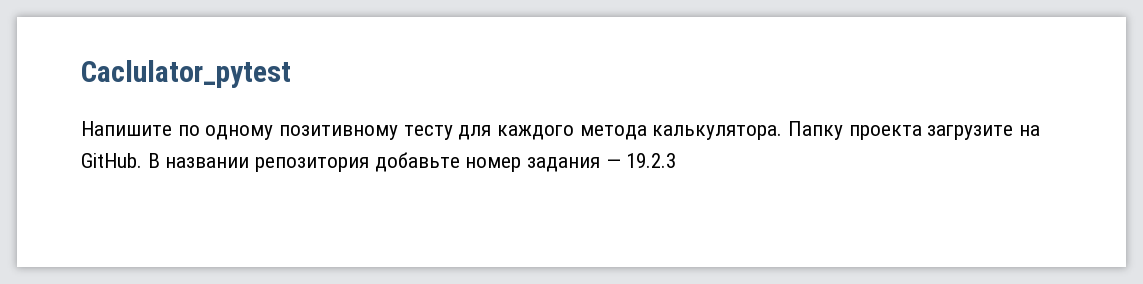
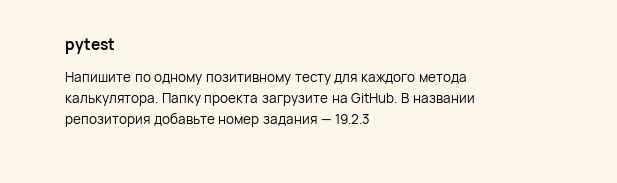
- Caclulator_pytest
+ pytest

